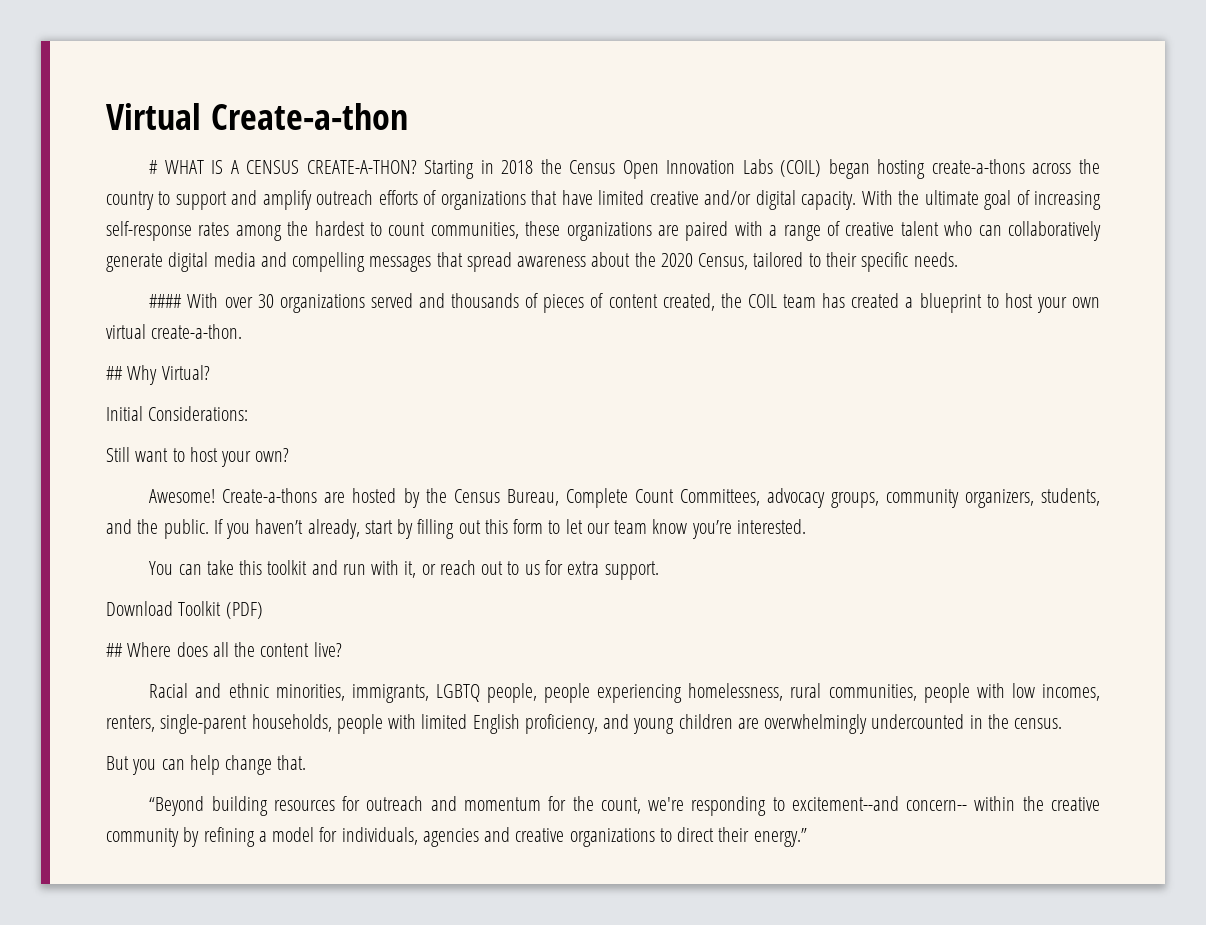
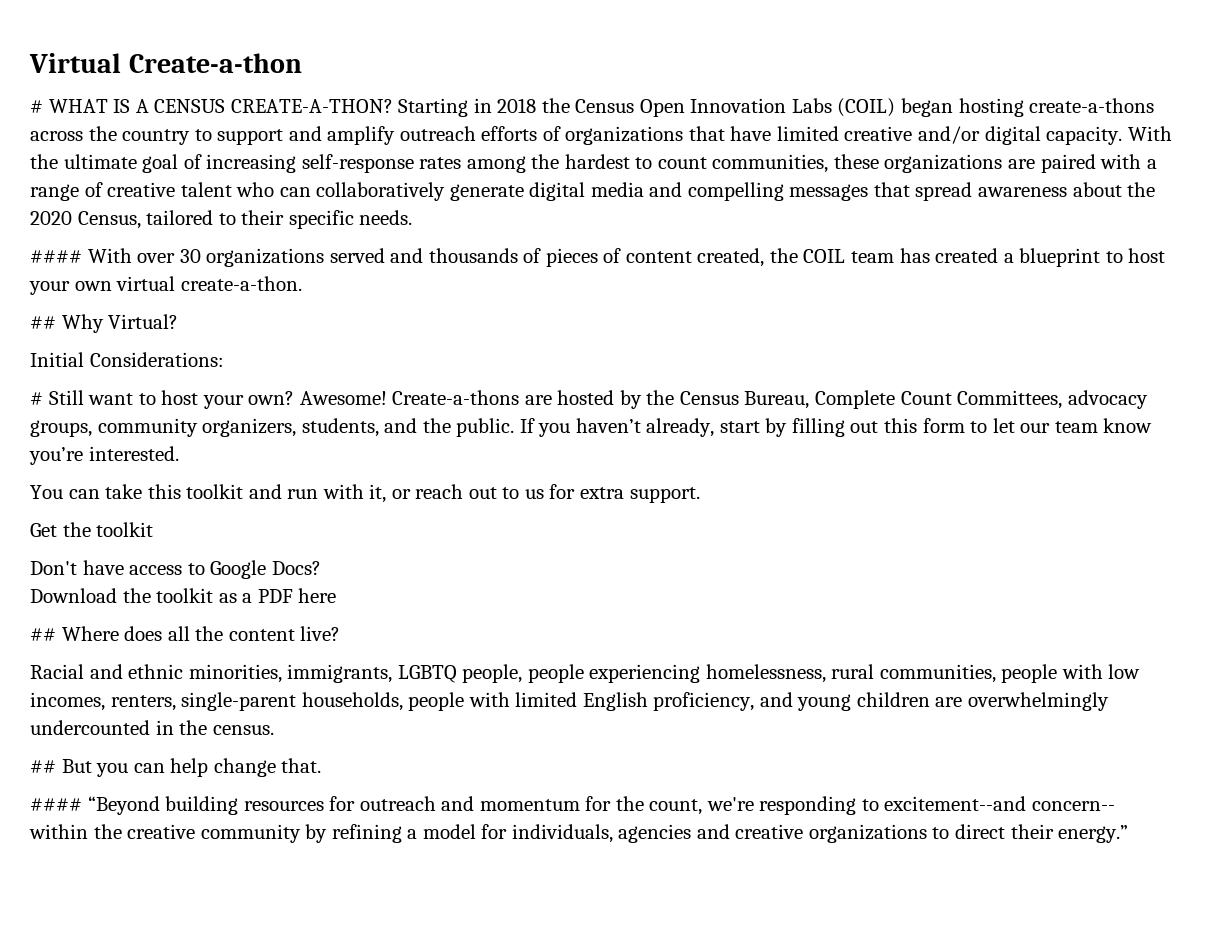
- Still want to host your own?
- Awesome!
+ # Still want to host your own? Awesome!
- Download Toolkit (PDF)
+ Get the toolkit
+ Don't have access to Google Docs?
+ Download the toolkit as a PDF here
- But you can help change that.
+ ## But you can help change that.
- “Beyond building resources for outreach and momentum for the count, we're responding to excitement--and concern-- within the creative community by refining a model for individuals, agencies and creative organizations to direct their energy.”
+ #### “Beyond building resources for outreach and momentum for the count, we're responding to excitement--and concern-- within the creative community by refining a model for individuals, agencies and creative organizations to direct their energy.”

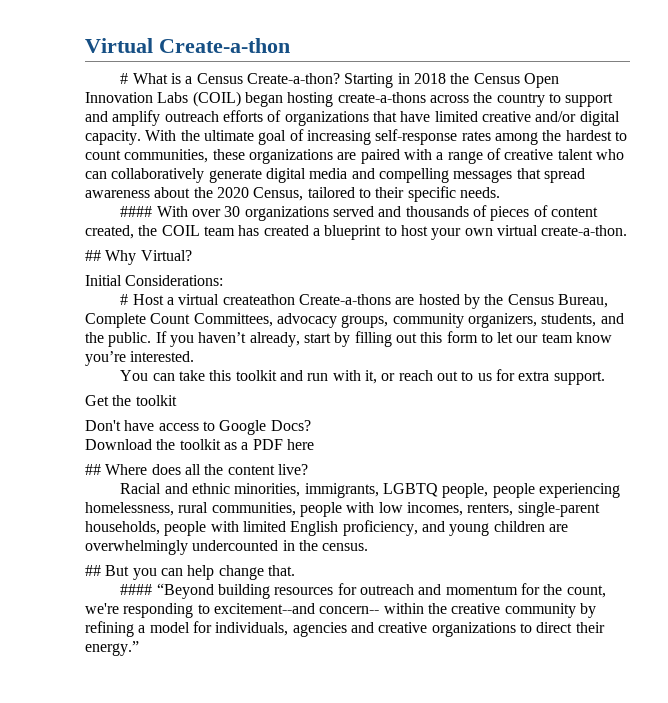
- # WHAT IS A CENSUS CREATE-A-THON?
+ # What is a Census Create-a-thon?
- # Still want to host your own? Awesome! Create-a-thons are hosted by the Census Bureau, Complete Count Committees, advocacy groups, community organizers, students, and the public.
+ # Host a virtual createathon Create-a-thons are hosted by the Census Bureau, Complete Count Committees, advocacy groups, community organizers, students, and the public.

